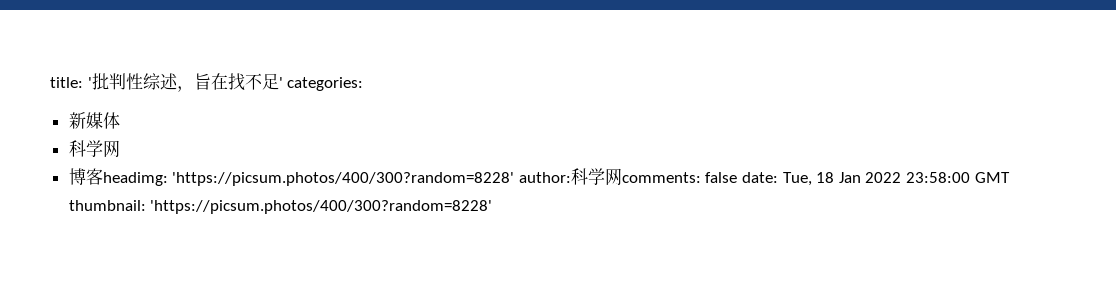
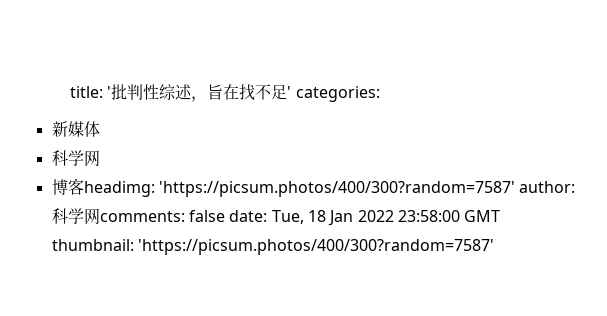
- 博客headimg: 'https://picsum.photos/400/300?random=8228' author:科学网comments: false date: Tue, 18 Jan 2022 23:58:00 GMT thumbnail: 'https://picsum.photos/400/300?random=8228'
+ 博客headimg: 'https://picsum.photos/400/300?random=7587' author:科学网comments: false date: Tue, 18 Jan 2022 23:58:00 GMT thumbnail: 'https://picsum.photos/400/300?random=7587'

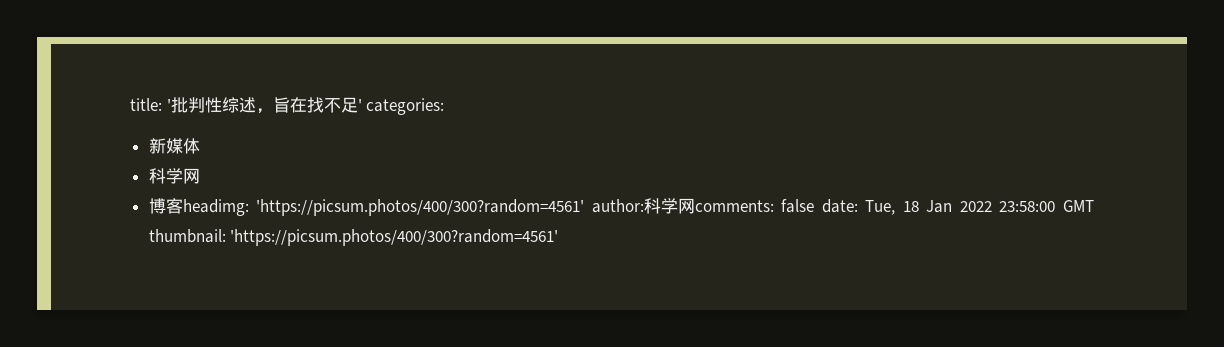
- 博客headimg: 'https://picsum.photos/400/300?random=7587' author:科学网comments: false date: Tue, 18 Jan 2022 23:58:00 GMT thumbnail: 'https://picsum.photos/400/300?random=7587'
+ 博客headimg: 'https://picsum.photos/400/300?random=4561' author:科学网comments: false date: Tue, 18 Jan 2022 23:58:00 GMT thumbnail: 'https://picsum.photos/400/300?random=4561'

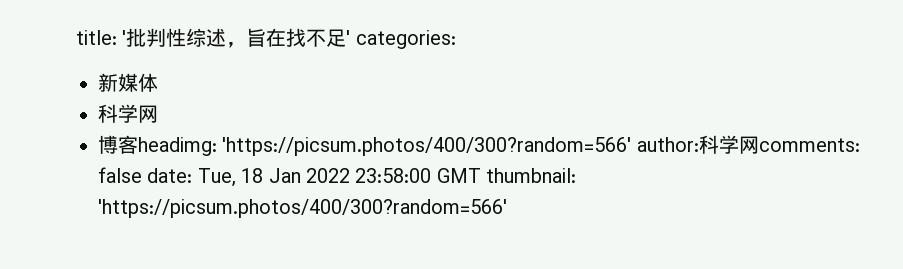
- 博客headimg: 'https://picsum.photos/400/300?random=4561' author:科学网comments: false date: Tue, 18 Jan 2022 23:58:00 GMT thumbnail: 'https://picsum.photos/400/300?random=4561'
+ 博客headimg: 'https://picsum.photos/400/300?random=566' author:科学网comments: false date: Tue, 18 Jan 2022 23:58:00 GMT thumbnail: 'https://picsum.photos/400/300?random=566'

